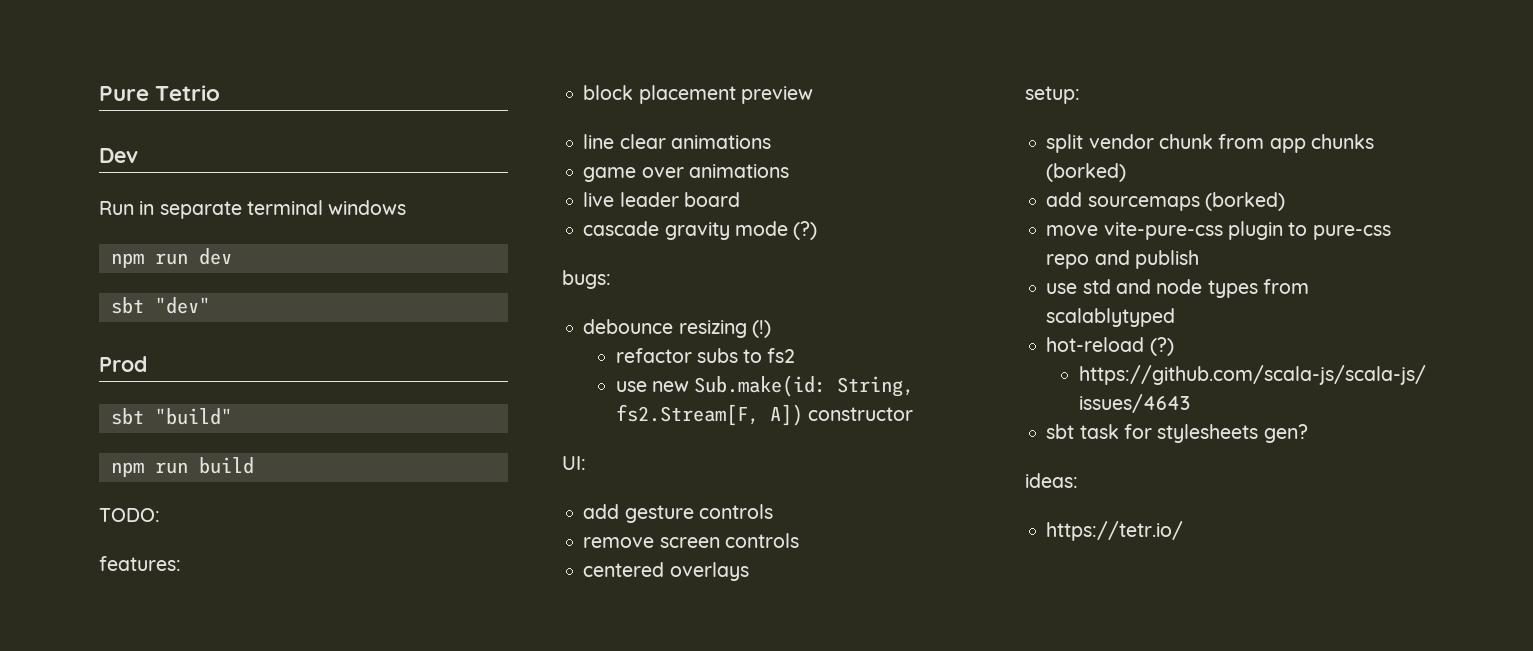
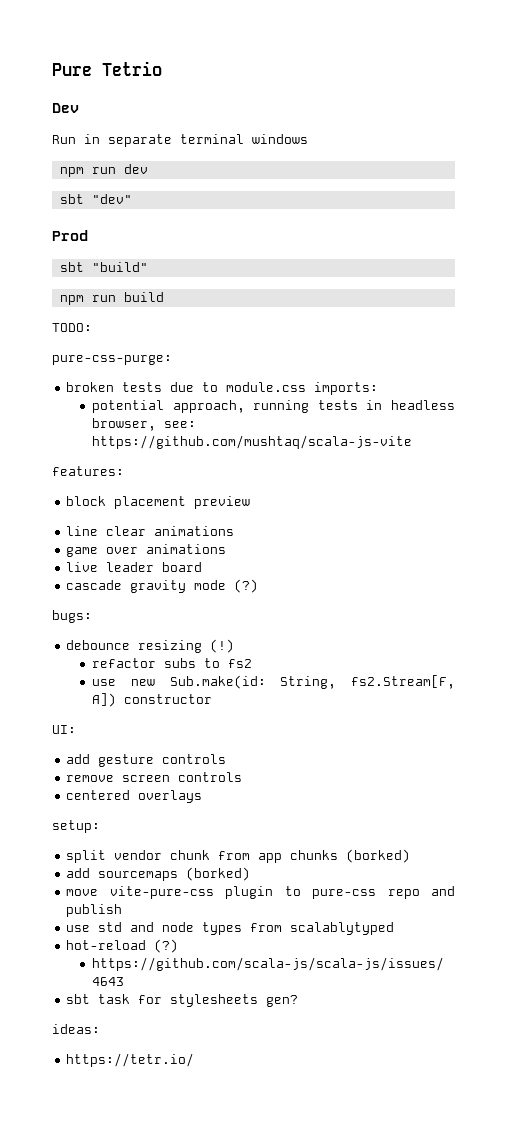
+ pure-css-purge:
+ broken tests due to module.css imports:
+ potential approach, running tests in headless browser, see: https://github.com/mushtaq/scala-js-vite

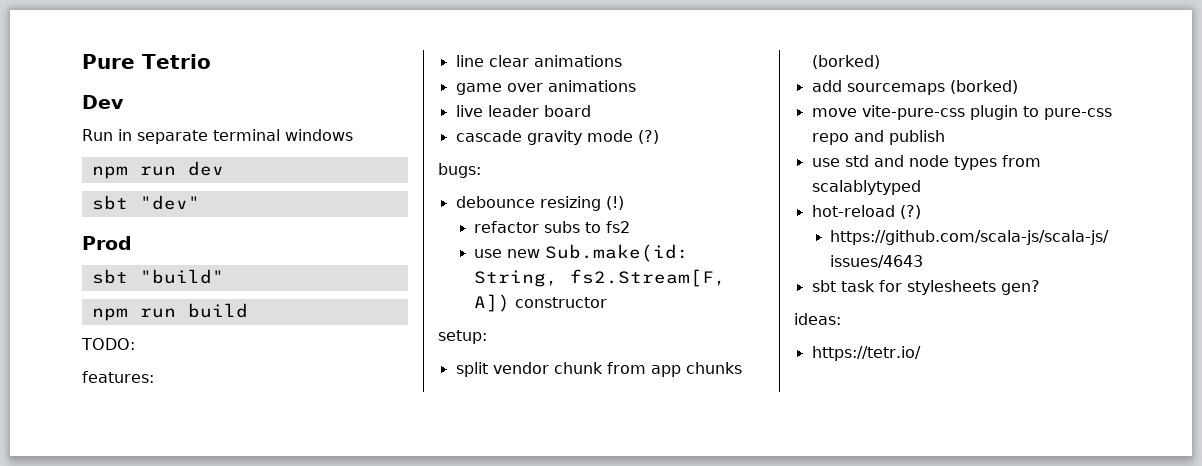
- pure-css-purge:
- broken tests due to module.css imports:
- potential approach, running tests in headless browser, see: https://github.com/mushtaq/scala-js-vite
  features:
- block placement preview
- UI:
- add gesture controls
- remove screen controls
- centered overlays

